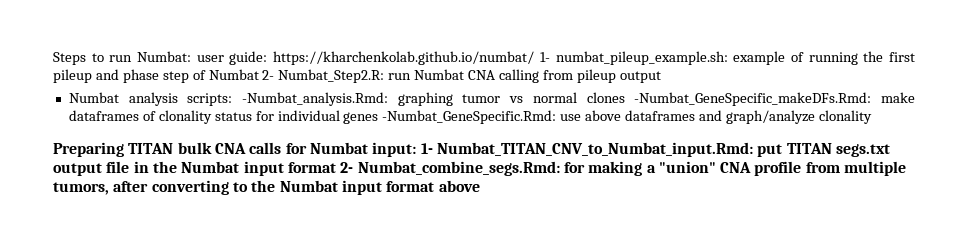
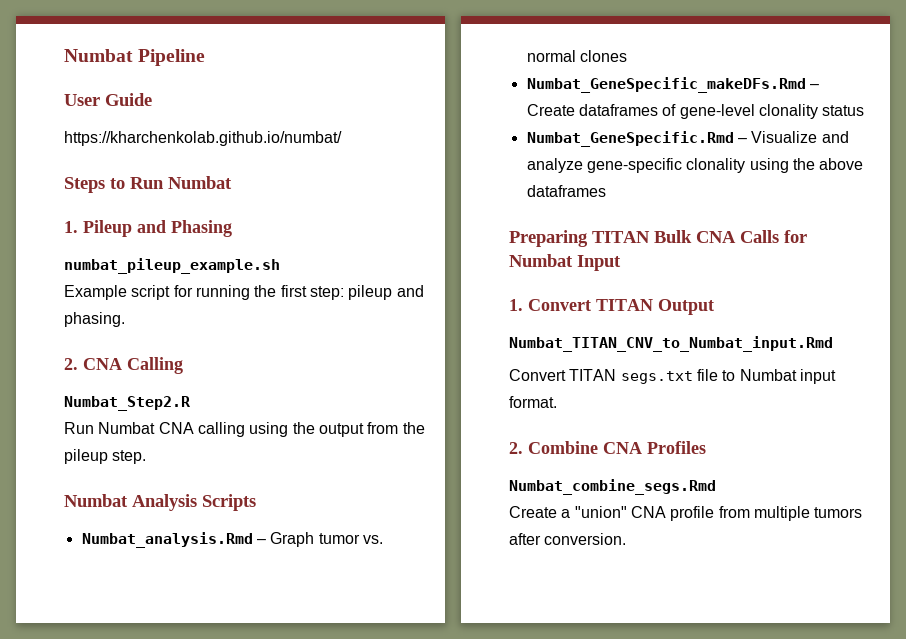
- Steps to run Numbat: user guide: https://kharchenkolab.github.io/numbat/ 1- numbat_pileup_example.sh: example of running the first pileup and phase step of Numbat 2- Numbat_Step2.R: run Numbat CNA calling from pileup output
- Numbat analysis scripts: -Numbat_analysis.Rmd: graphing tumor vs normal clones -Numbat_GeneSpecific_makeDFs.Rmd: make dataframes of clonality status for individual genes -Numbat_GeneSpecific.Rmd: use above dataframes and graph/analyze clonality
+ Numbat Pipeline
+ User Guide
+ https://kharchenkolab.github.io/numbat/
+ Steps to Run Numbat
+ 1. Pileup and Phasing
+ numbat_pileup_example.sh
+ Example script for running the first step: pileup and phasing.
+ 2. CNA Calling
+ Numbat_Step2.R
+ Run Numbat CNA calling using the output from the pileup step.
+ Numbat Analysis Scripts
+ Numbat_analysis.Rmd – Graph tumor vs. normal clones
+ Numbat_GeneSpecific_makeDFs.Rmd – Create dataframes of gene-level clonality status
+ Numbat_GeneSpecific.Rmd – Visualize and analyze gene-specific clonality using the above dataframes
- Preparing TITAN bulk CNA calls for Numbat input: 1- Numbat_TITAN_CNV_to_Numbat_input.Rmd: put TITAN segs.txt output file in the Numbat input format 2- Numbat_combine_segs.Rmd: for making a "union" CNA profile from multiple tumors, after converting to the Numbat input format above
+ Preparing TITAN Bulk CNA Calls for Numbat Input
+ 1. Convert TITAN Output
+ Numbat_TITAN_CNV_to_Numbat_input.Rmd
+ Convert TITAN segs.txt file to Numbat input format.
+ 2. Combine CNA Profiles
+ Numbat_combine_segs.Rmd
+ Create a "union" CNA profile from multiple tumors after conversion.

